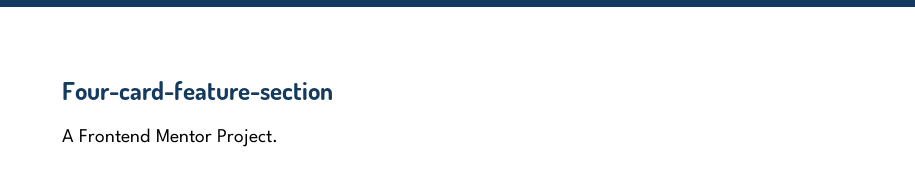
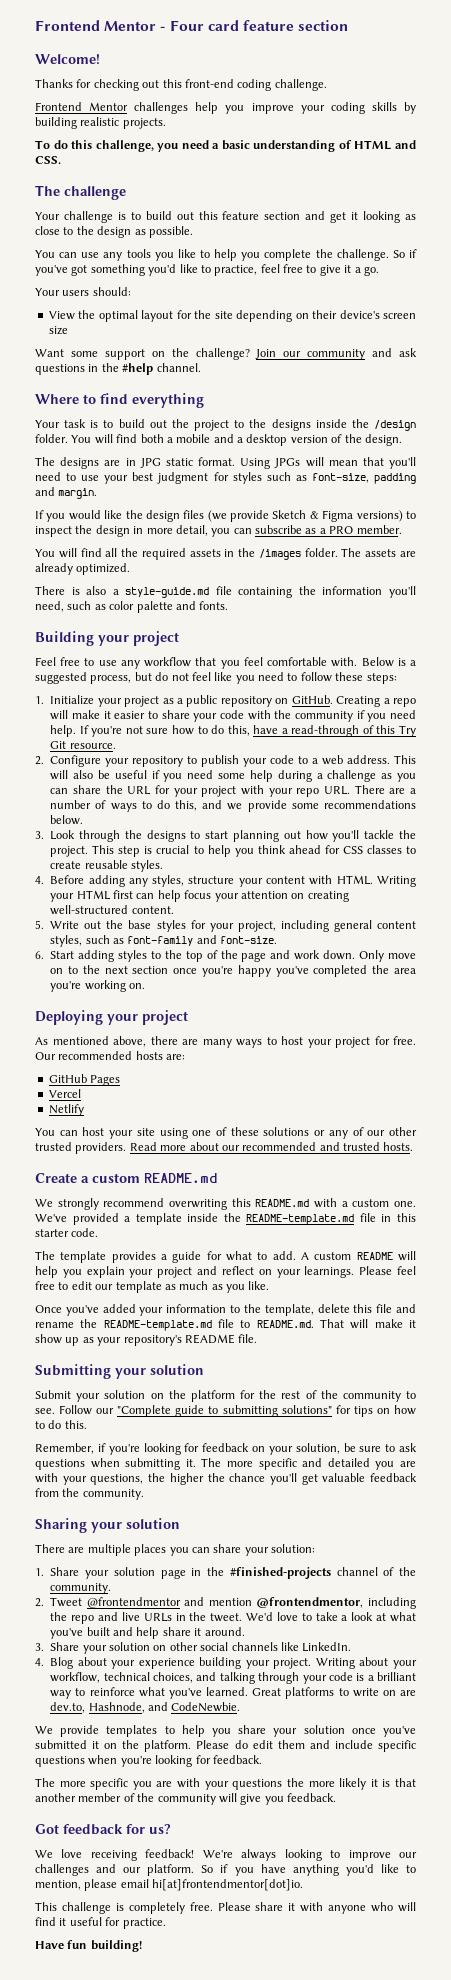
- Four-card-feature-section
- A Frontend Mentor Project.
+ Frontend Mentor - Four card feature section
+ Welcome!
+ Thanks for checking out this front-end coding challenge.
+ Frontend Mentor challenges help you improve your coding skills by building realistic projects.
+ To do this challenge, you need a basic understanding of HTML and CSS.
+ The challenge
+ Your challenge is to build out this feature section and get it looking as close to the design as possible.
+ You can use any tools you like to help you complete the challenge. So if you've got something you'd like to practice, feel free to give it a go.
+ Your users should:
+ View the optimal layout for the site depending on their device's screen size
+ Want some support on the challenge? Join our community and ask questions in the #help channel.
+ Where to find everything
+ Your task is to build out the project to the designs inside the /design folder. You will find both a mobile and a desktop version of the design.
+ The designs are in JPG static format. Using JPGs will mean that you'll need to use your best judgment for styles such as font-size, padding and margin.
+ If you would like the design files (we provide Sketch & Figma versions) to inspect the design in more detail, you can subscribe as a PRO member.
+ You will find all the required assets in the /images folder. The assets are already optimized.
+ There is also a style-guide.md file containing the information you'll need, such as color palette and fonts.
+ Building your project
+ Feel free to use any workflow that you feel comfortable with. Below is a suggested process, but do not feel like you need to follow these steps:
+ 1. Initialize your project as a public repository on GitHub. Creating a repo will make it easier to share your code with the community if you need help. If you're not sure how to do this, have a read-through of this Try Git resource.
+ 2. Configure your repository to publish your code to a web address. This will also be useful if you need some help during a challenge as you can share the URL for your project with your repo URL. There are a number of ways to do this, and we provide some recommendations below.
+ 3. Look through the designs to start planning out how you'll tackle the project. This step is crucial to help you think ahead for CSS classes to create reusable styles.
+ 4. Before adding any styles, structure your content with HTML. Writing your HTML first can help focus your attention on creating well-structured content.
+ 5. Write out the base styles for your project, including general content styles, such as font-family and font-size.
+ 6. Start adding styles to the top of the page and work down. Only move on to the next section once you're happy you've completed the area you're working on.
+ Deploying your project
+ As mentioned above, there are many ways to host your project for free. Our recommended hosts are:
+ GitHub Pages
+ Vercel
+ Netlify
+ You can host your site using one of these solutions or any of our other trusted providers. Read more about our recommended and trusted hosts.
+ Create a custom README.md
+ We strongly recommend overwriting this README.md with a custom one. We've provided a template inside the README-template.md file in this starter code.
+ The template provides a guide for what to add. A custom README will help you explain your project and reflect on your learnings. Please feel free to edit our template as much as you like.
+ Once you've added your information to the template, delete this file and rename the README-template.md file to README.md. That will make it show up as your repository's README file.
+ Submitting your solution
+ Submit your solution on the platform for the rest of the community to see. Follow our "Complete guide to submitting solutions" for tips on how to do this.
+ Remember, if you're looking for feedback on your solution, be sure to ask questions when submitting it. The more specific and detailed you are with your questions, the higher the chance you'll get valuable feedback from the community.
+ Sharing your solution
+ There are multiple places you can share your solution:
+ 1. Share your solution page in the #finished-projects channel of the community.
+ 2. Tweet @frontendmentor and mention @frontendmentor, including the repo and live URLs in the tweet. We'd love to take a look at what you've built and help share it around.
+ 3. Share your solution on other social channels like LinkedIn.
+ 4. Blog about your experience building your project. Writing about your workflow, technical choices, and talking through your code is a brilliant way to reinforce what you've learned. Great platforms to write on are dev.to, Hashnode, and CodeNewbie.
+ We provide templates to help you share your solution once you've submitted it on the platform. Please do edit them and include specific questions when you're looking for feedback.
+ The more specific you are with your questions the more likely it is that another member of the community will give you feedback.
+ Got feedback for us?
+ We love receiving feedback! We're always looking to improve our challenges and our platform. So if you have anything you'd like to mention, please email hi[at]frontendmentor[dot]io.
+ This challenge is completely free. Please share it with anyone who will find it useful for practice.
+ Have fun building!

